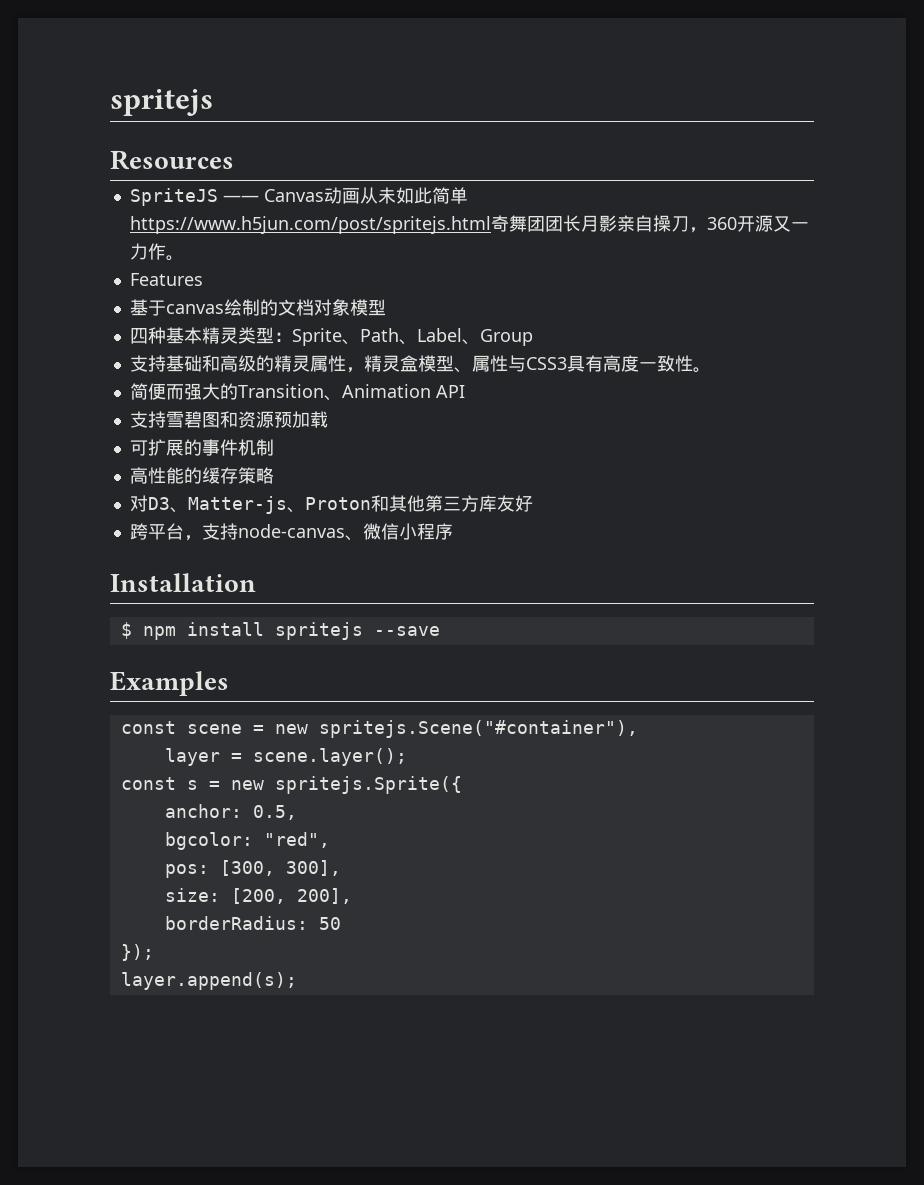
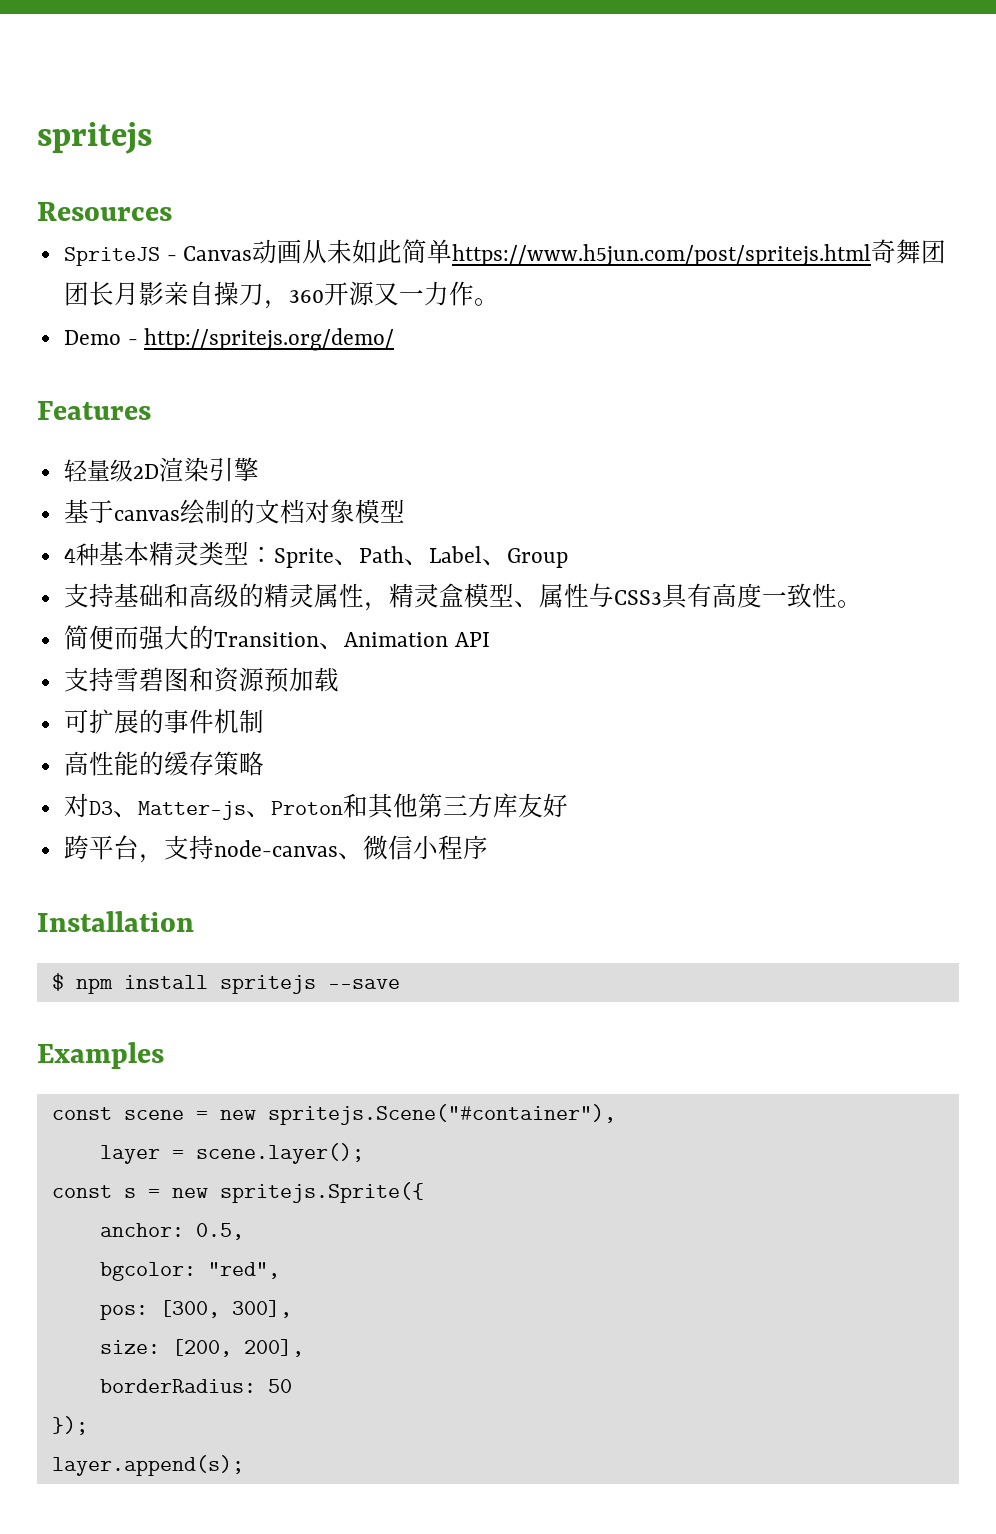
- SpriteJS —— Canvas动画从未如此简单https://www.h5jun.com/post/spritejs.html奇舞团团长月影亲自操刀，360开源又一力作。
+ SpriteJS - Canvas动画从未如此简单https://www.h5jun.com/post/spritejs.html奇舞团团长月影亲自操刀，360开源又一力作。
+ Demo - http://spritejs.org/demo/
  Features
+ 轻量级2D渲染引擎
- 四种基本精灵类型：Sprite、Path、Label、Group
+ 4种基本精灵类型：Sprite、Path、Label、Group

